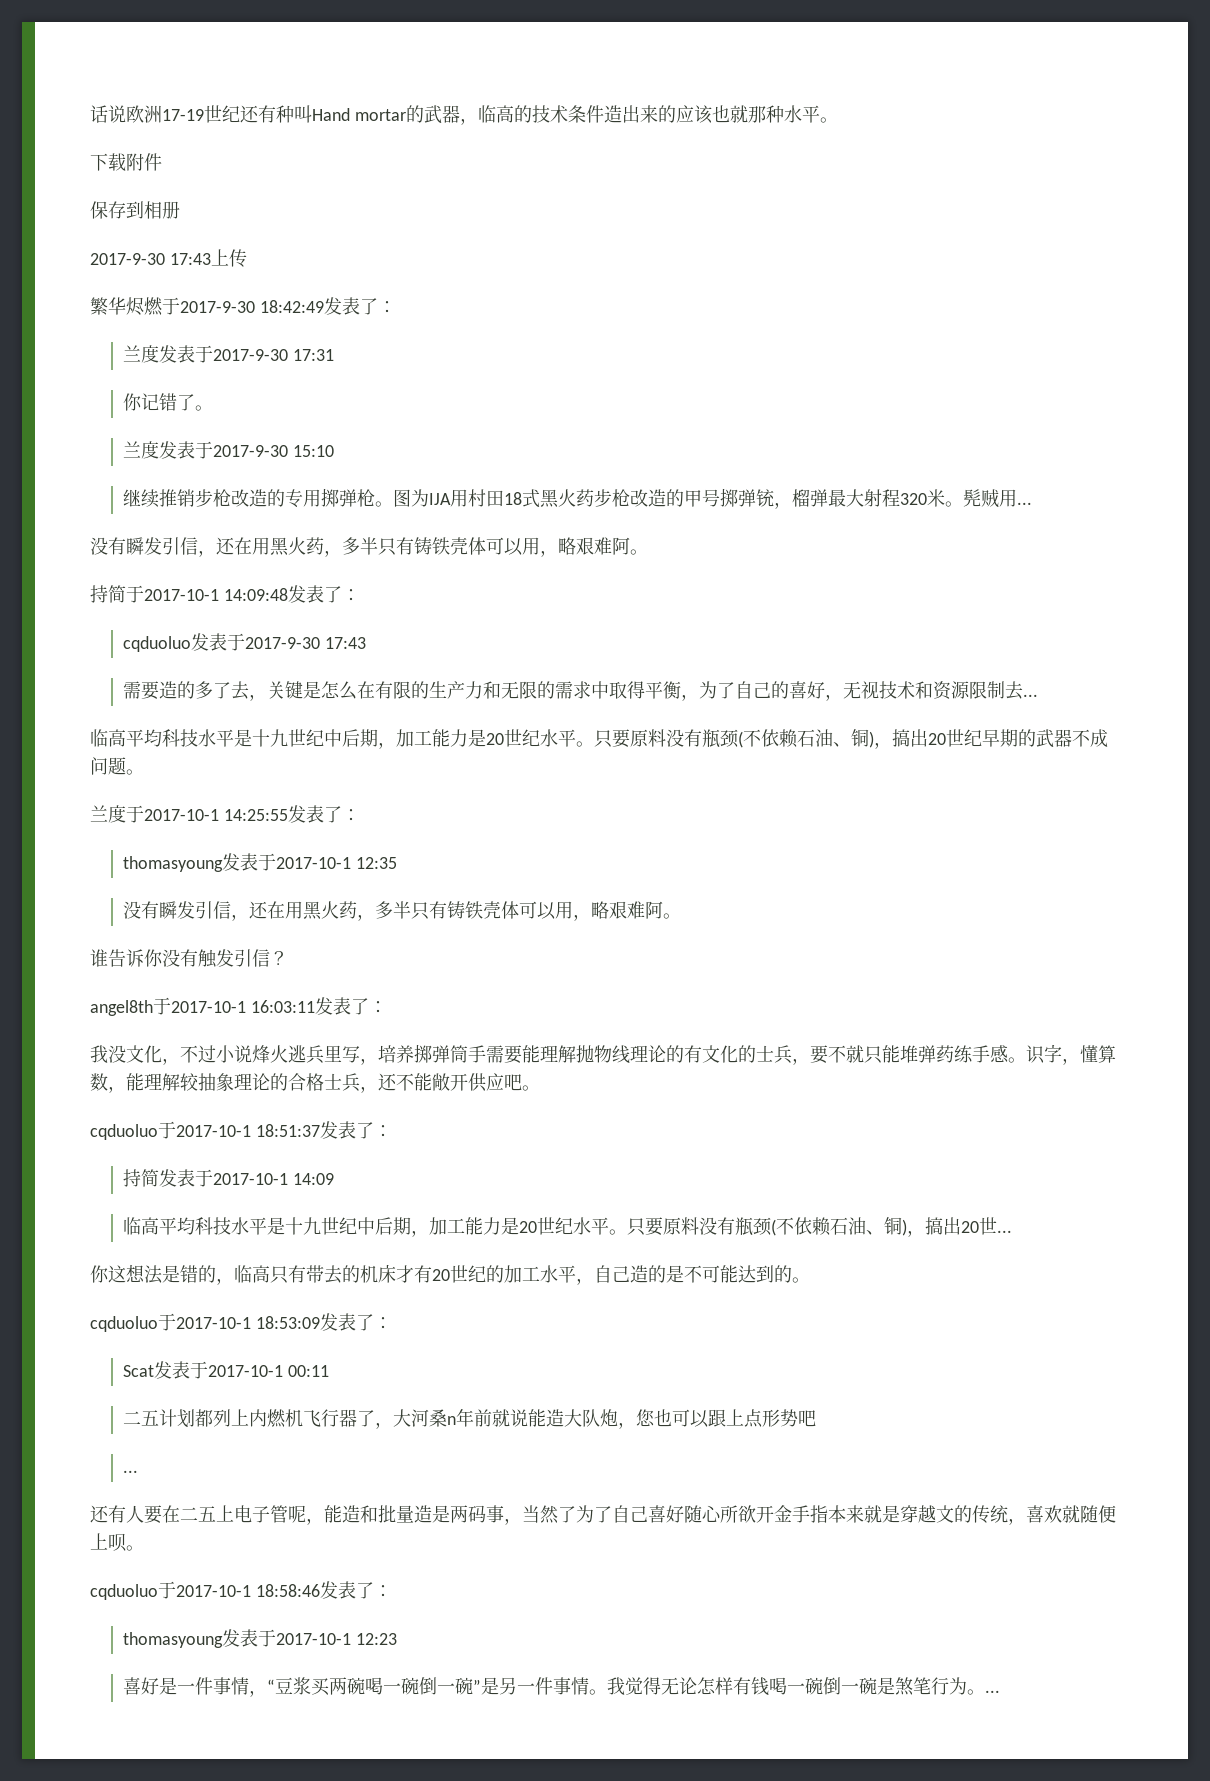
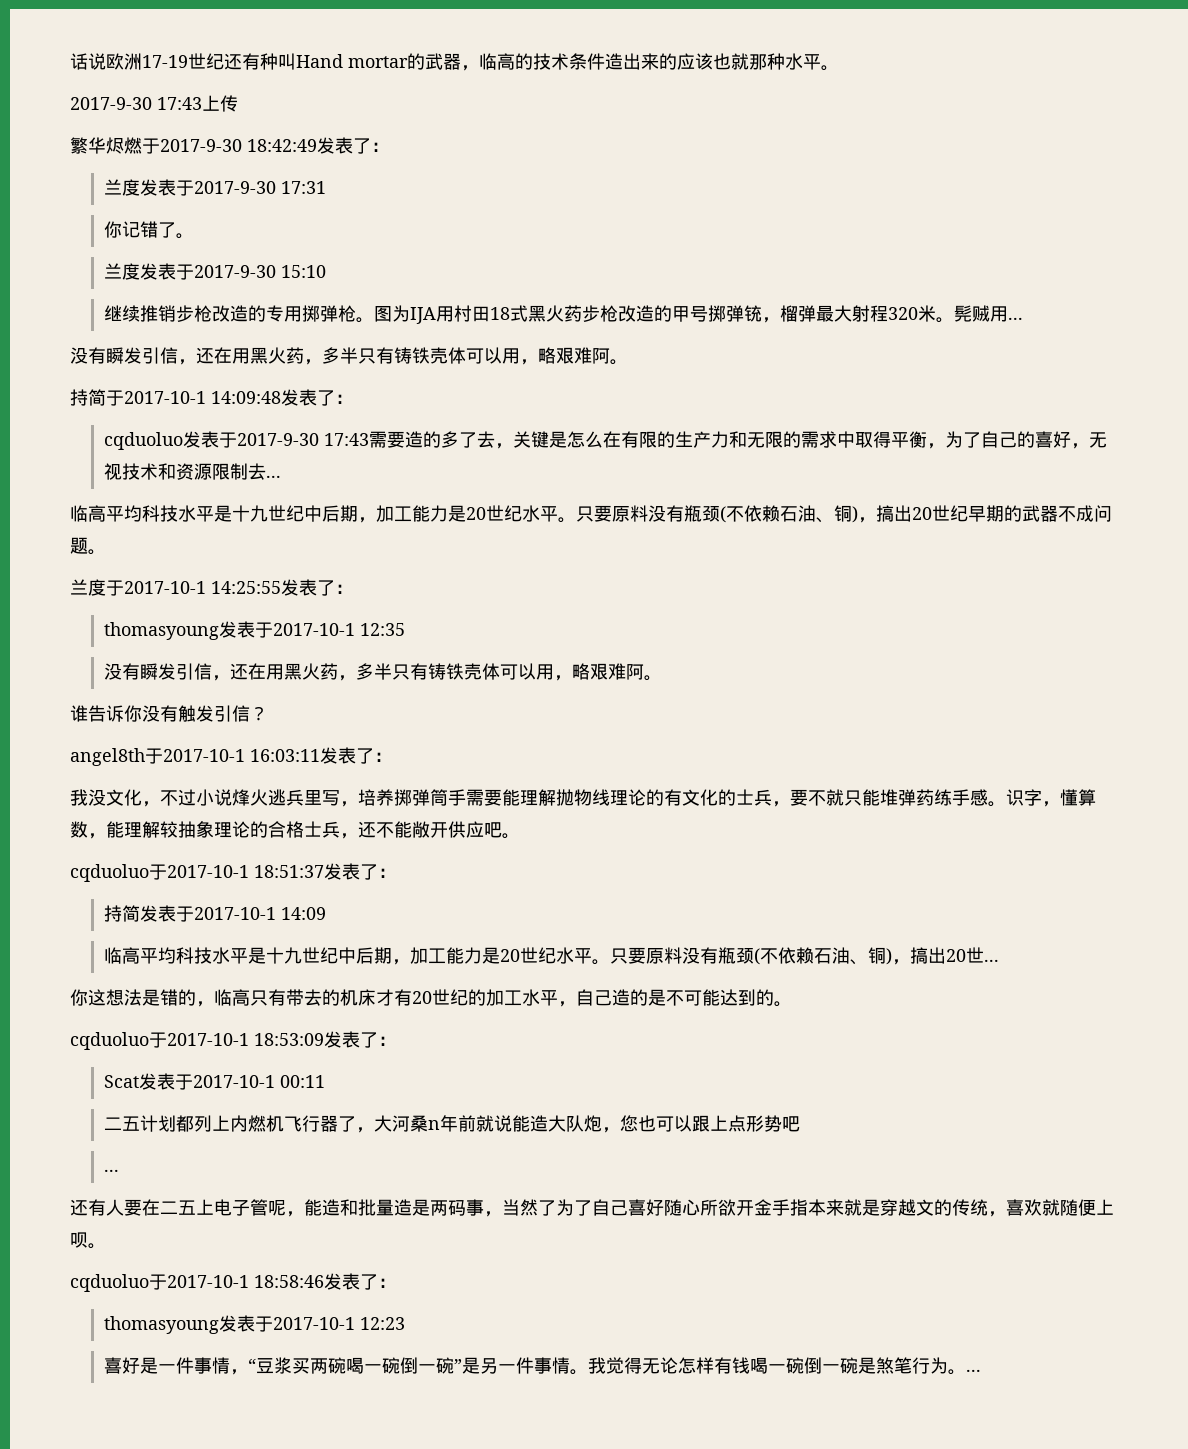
- 下载附件
- 保存到相册
- cqduoluo发表于2017-9-30 17:43
- 需要造的多了去，关键是怎么在有限的生产力和无限的需求中取得平衡，为了自己的喜好，无视技术和资源限制去...
+ cqduoluo发表于2017-9-30 17:43需要造的多了去，关键是怎么在有限的生产力和无限的需求中取得平衡，为了自己的喜好，无视技术和资源限制去...

